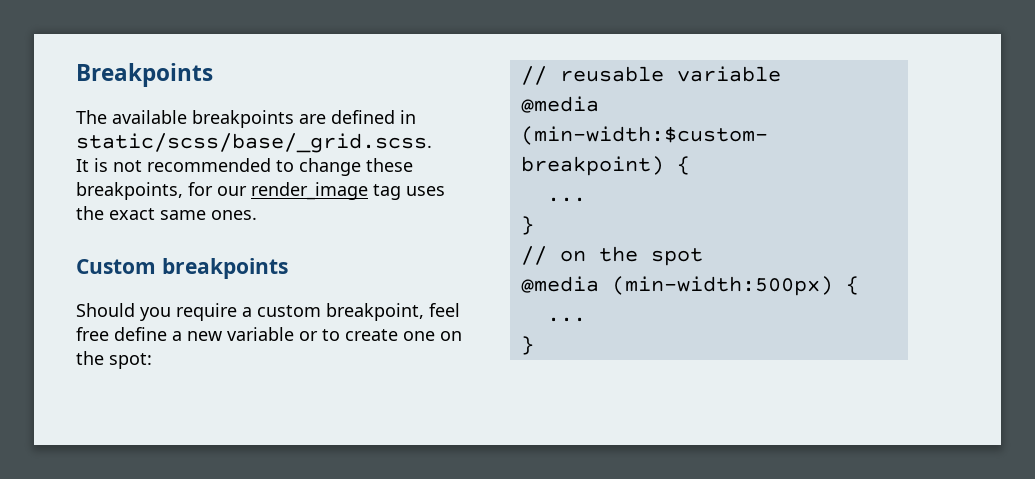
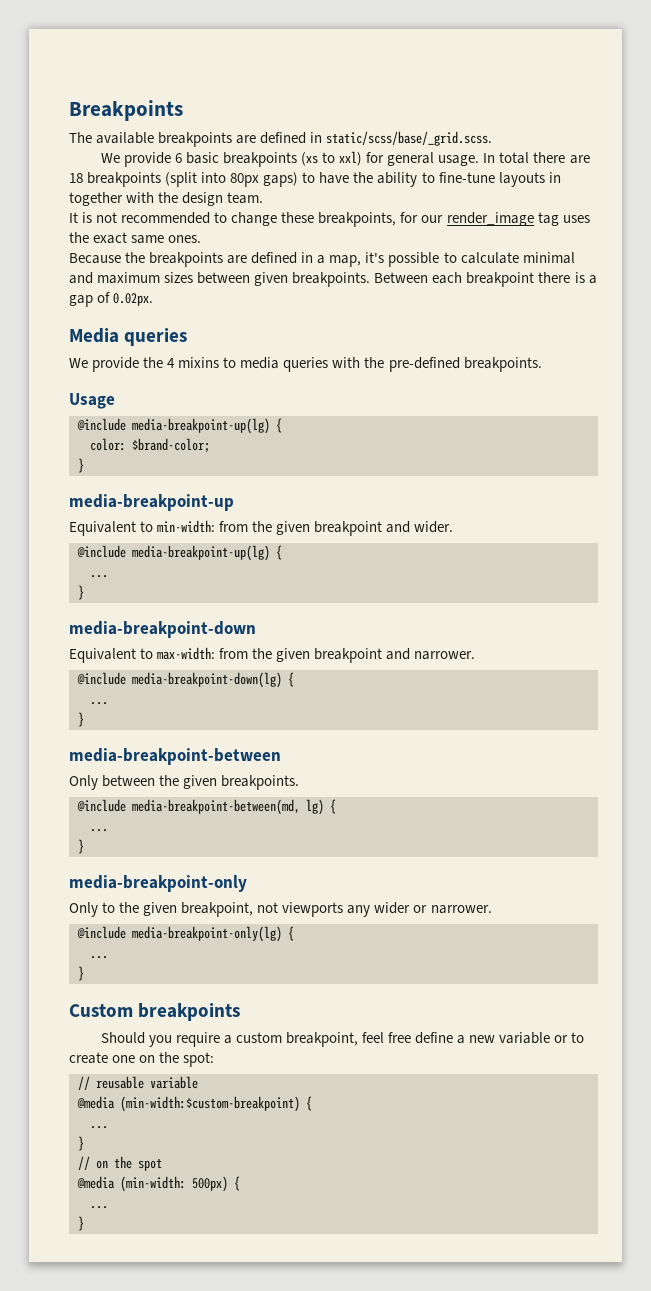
+ We provide 6 basic breakpoints (xs to xxl) for general usage. In total there are 18 breakpoints (split into 80px gaps) to have the ability to fine-tune layouts in together with the design team.
+ Because the breakpoints are defined in a map, it's possible to calculate minimal and maximum sizes between given breakpoints. Between each breakpoint there is a gap of 0.02px.
+ Media queries
+ We provide the 4 mixins to media queries with the pre-defined breakpoints.
+ Usage
+ @include media-breakpoint-up(lg) {
+ color: $brand-color;
+ }
+ media-breakpoint-up
+ Equivalent to min-width: from the given breakpoint and wider.
+ @include media-breakpoint-up(lg) {
+ ...
+ }
+ media-breakpoint-down
+ Equivalent to max-width: from the given breakpoint and narrower.
+ @include media-breakpoint-down(lg) {
+ ...
+ }
+ media-breakpoint-between
+ Only between the given breakpoints.
+ @include media-breakpoint-between(md, lg) {
+ ...
+ }
+ media-breakpoint-only
+ Only to the given breakpoint, not viewports any wider or narrower.
+ @include media-breakpoint-only(lg) {
+ ...
+ }
- @media (min-width:500px) {
+ @media (min-width: 500px) {

